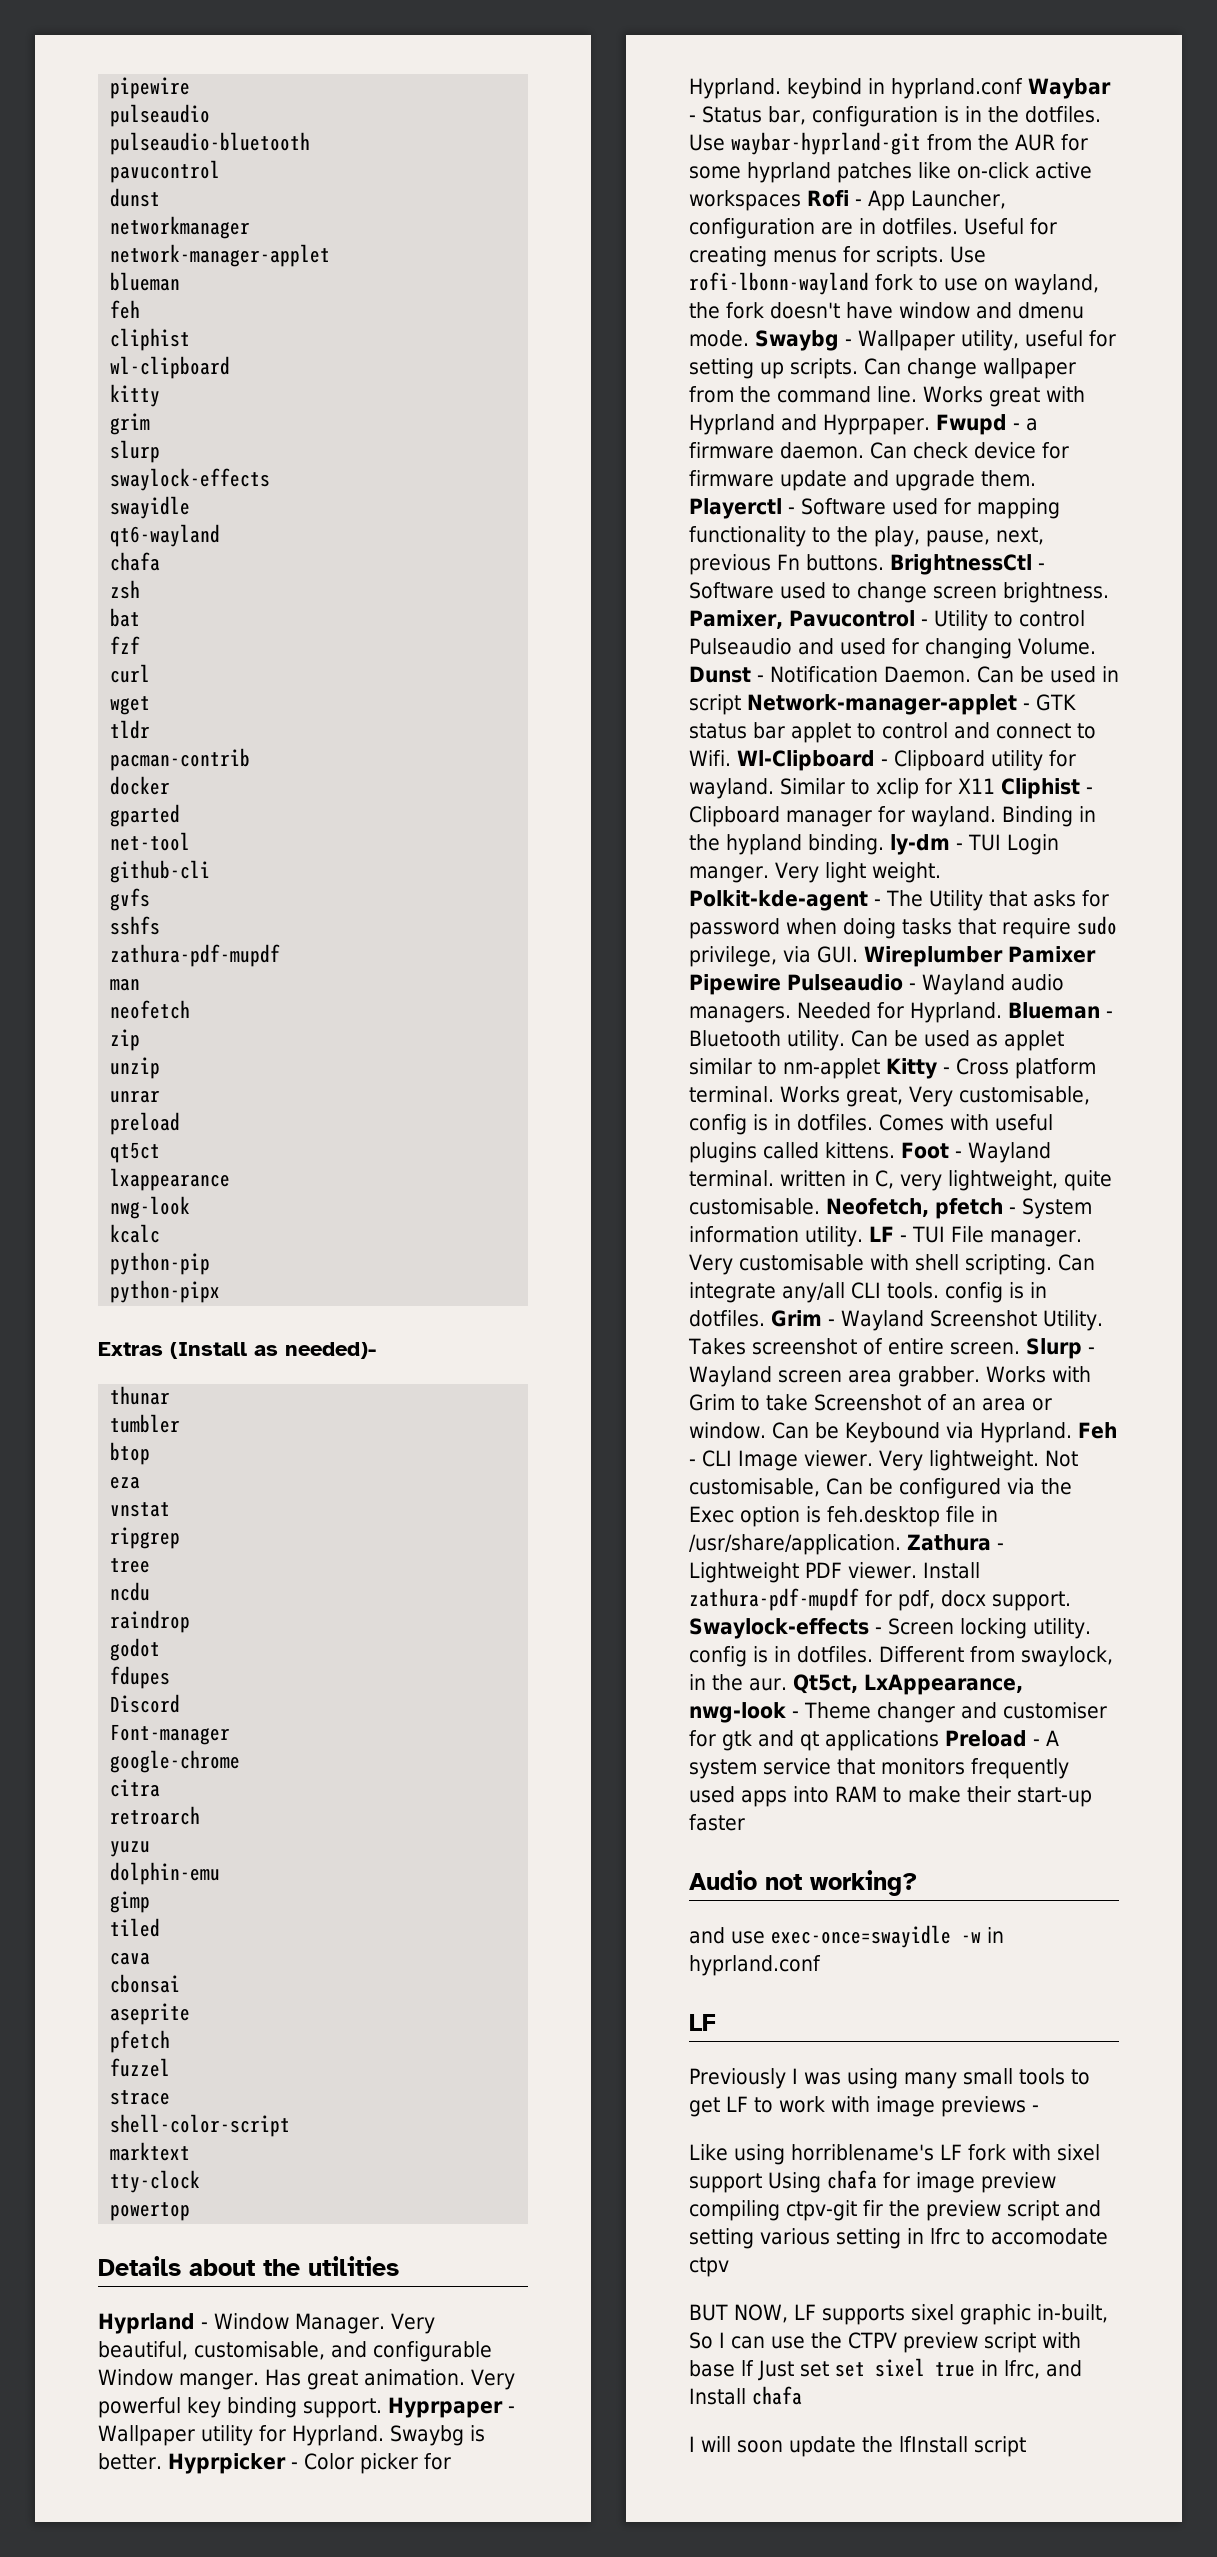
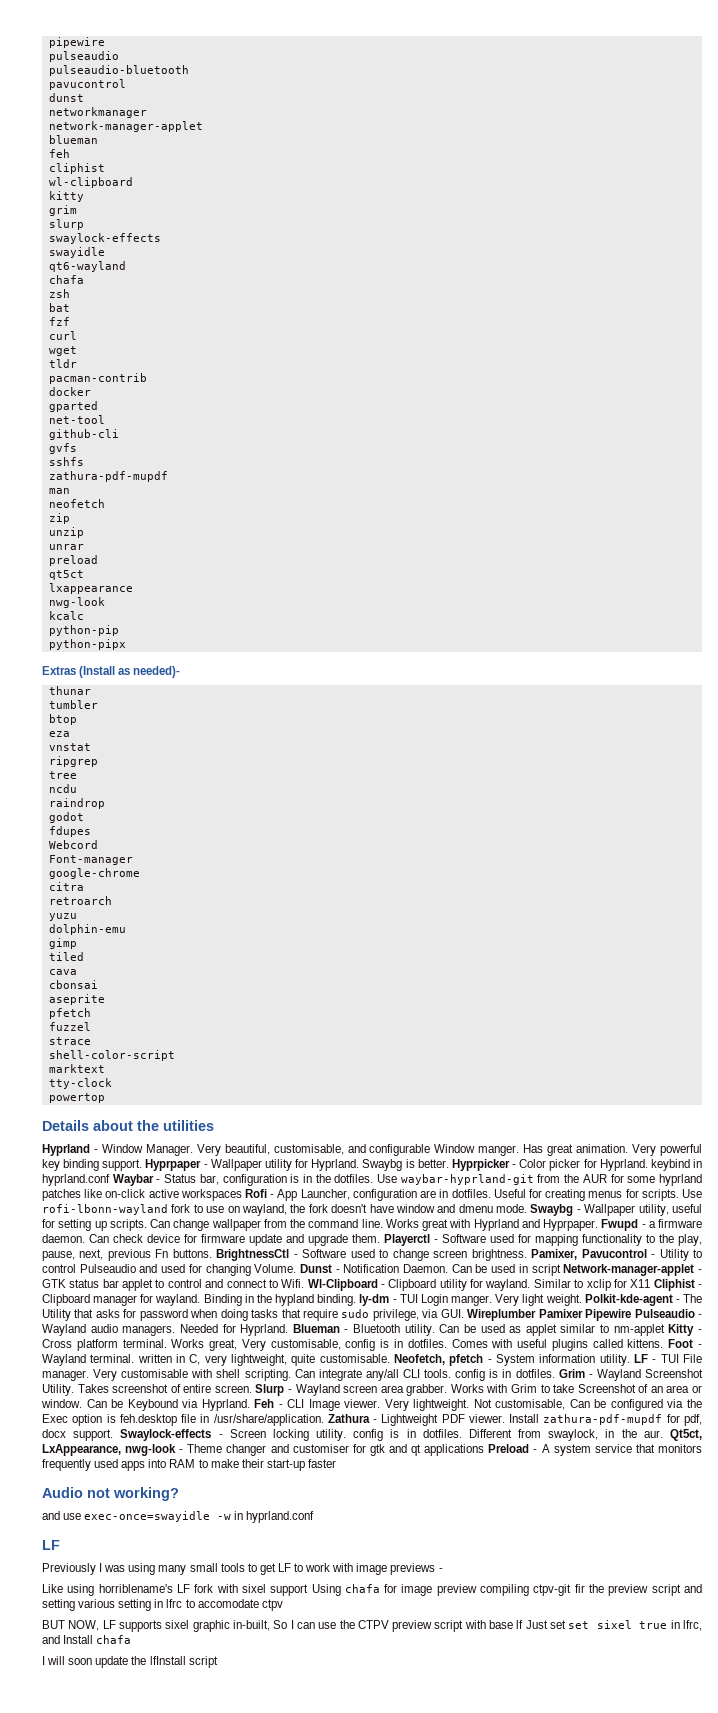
- Discord
+ Webcord

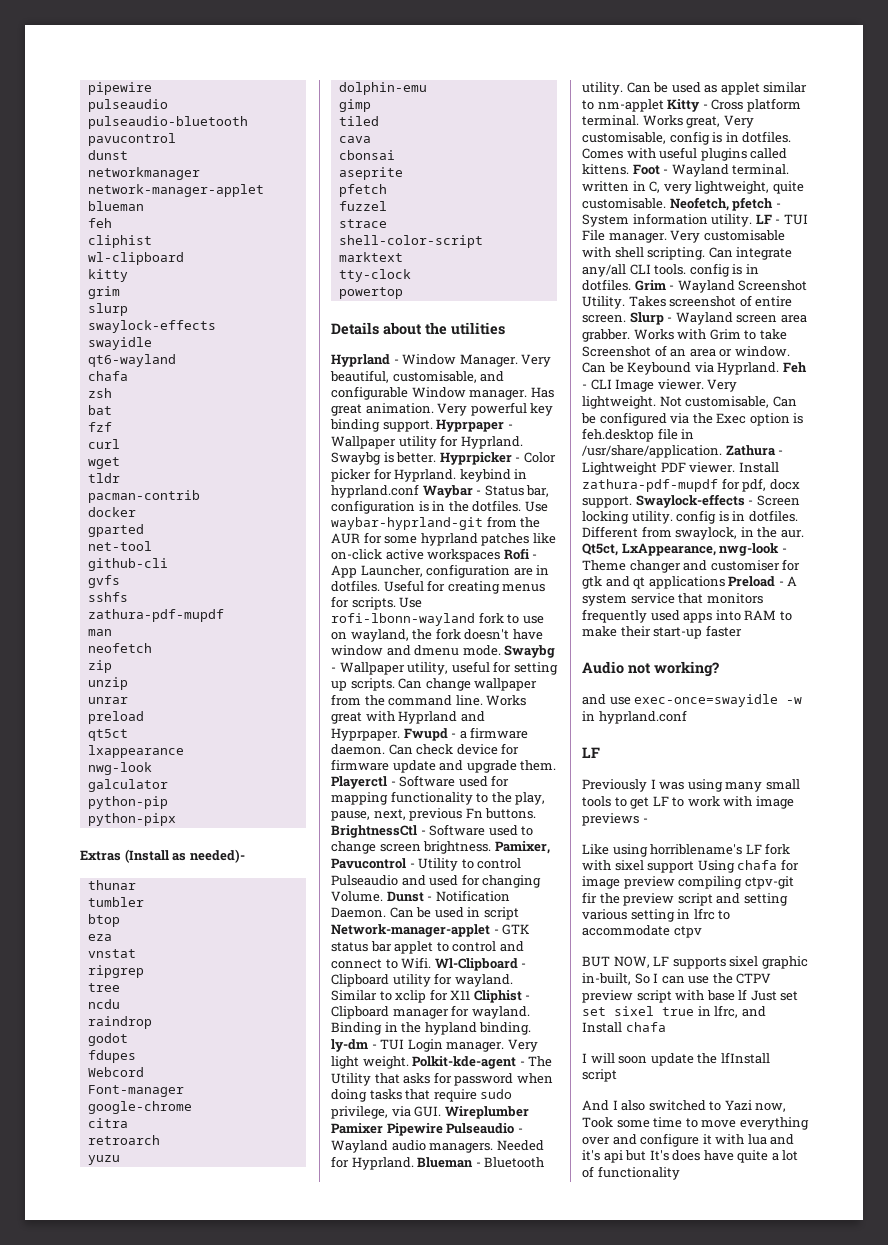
- kcalc
+ galculator
- Very beautiful, customisable, and configurable Window manger.
+ Very beautiful, customisable, and configurable Window manager.
- Binding in the hypland binding. ly-dm - TUI Login manger.
+ Binding in the hypland binding. ly-dm - TUI Login manager.
- Like using horriblename's LF fork with sixel support Using chafa for image preview compiling ctpv-git fir the preview script and setting various setting in lfrc to accomodate ctpv
+ Like using horriblename's LF fork with sixel support Using chafa for image preview compiling ctpv-git fir the preview script and setting various setting in lfrc to accommodate ctpv
+ And I also switched to Yazi now, Took some time to move everything over and configure it with lua and it's api but It's does have quite a lot of functionality

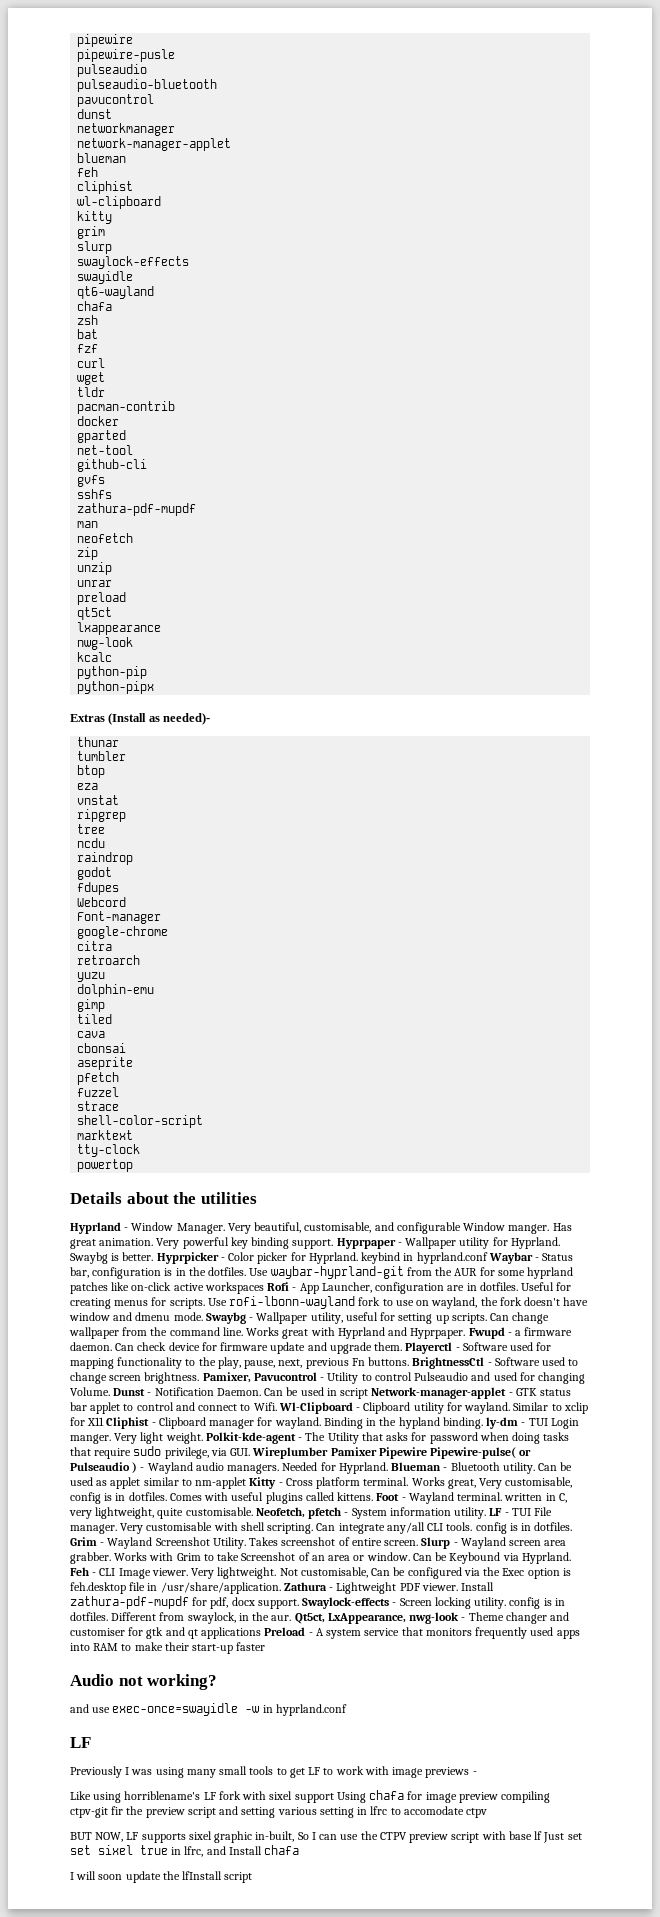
+ pipewire-pusle
- galculator
+ kcalc
- Very beautiful, customisable, and configurable Window manager.
+ Very beautiful, customisable, and configurable Window manger.
- Binding in the hypland binding. ly-dm - TUI Login manager.
+ Binding in the hypland binding. ly-dm - TUI Login manger.
- Polkit-kde-agent - The Utility that asks for password when doing tasks that require sudo privilege, via GUI. Wireplumber Pamixer Pipewire Pulseaudio - Wayland audio managers.
+ Polkit-kde-agent - The Utility that asks for password when doing tasks that require sudo privilege, via GUI. Wireplumber Pamixer Pipewire Pipewire-pulse( or Pulseaudio ) - Wayland audio managers.
- Like using horriblename's LF fork with sixel support Using chafa for image preview compiling ctpv-git fir the preview script and setting various setting in lfrc to accommodate ctpv
+ Like using horriblename's LF fork with sixel support Using chafa for image preview compiling ctpv-git fir the preview script and setting various setting in lfrc to accomodate ctpv
- And I also switched to Yazi now, Took some time to move everything over and configure it with lua and it's api but It's does have quite a lot of functionality

